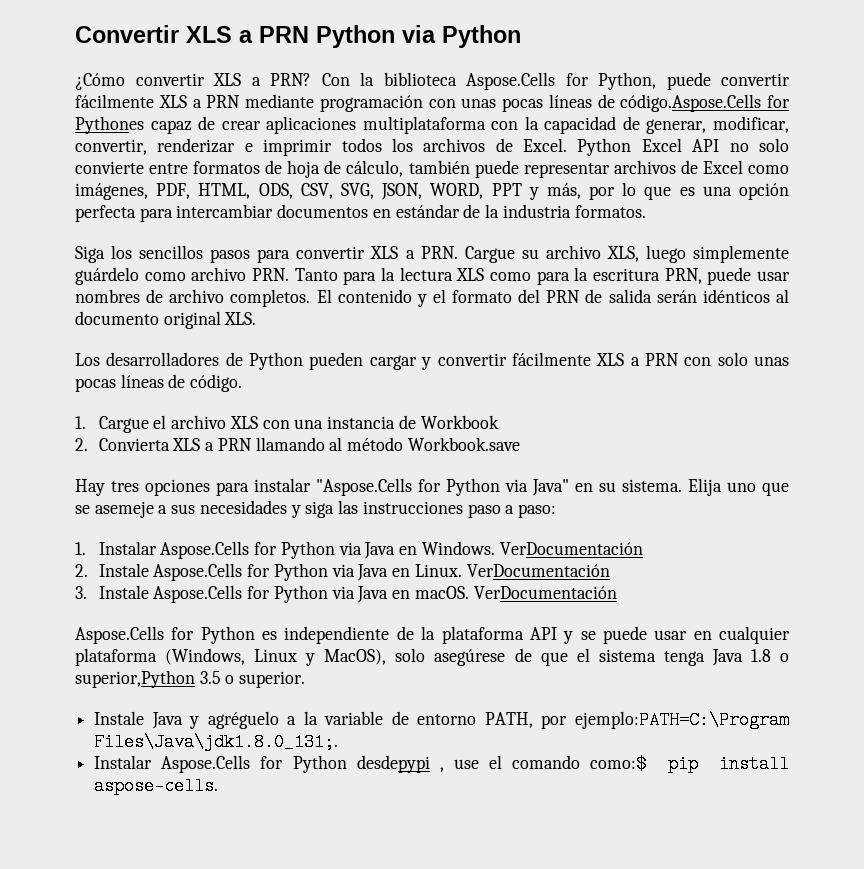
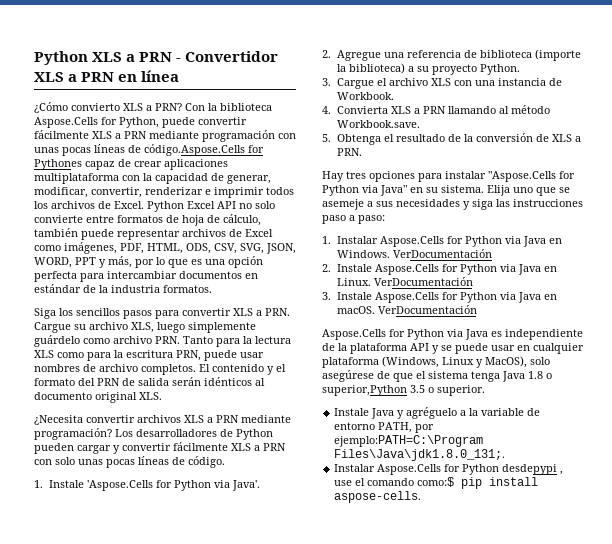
- Convertir XLS a PRN Python via Python
+ Python XLS a PRN - Convertidor XLS a PRN en línea
- ¿Cómo convertir XLS a PRN?
+ ¿Cómo convierto XLS a PRN?
+ ¿Necesita convertir archivos XLS a PRN mediante programación?
- 1. Cargue el archivo XLS con una instancia de Workbook
- 2. Convierta XLS a PRN llamando al método Workbook.save
+ 1. Instale 'Aspose.Cells for Python via Java'.
+ 2. Agregue una referencia de biblioteca (importe la biblioteca) a su proyecto Python.
+ 3. Cargue el archivo XLS con una instancia de Workbook.
+ 4. Convierta XLS a PRN llamando al método Workbook.save.
+ 5. Obtenga el resultado de la conversión de XLS a PRN.
- Aspose.Cells for Python es independiente de la plataforma API y se puede usar en cualquier plataforma (Windows, Linux y MacOS), solo asegúrese de que el sistema tenga Java 1.8 o superior,Python 3.5 o superior.
+ Aspose.Cells for Python via Java es independiente de la plataforma API y se puede usar en cualquier plataforma (Windows, Linux y MacOS), solo asegúrese de que el sistema tenga Java 1.8 o superior,Python 3.5 o superior.

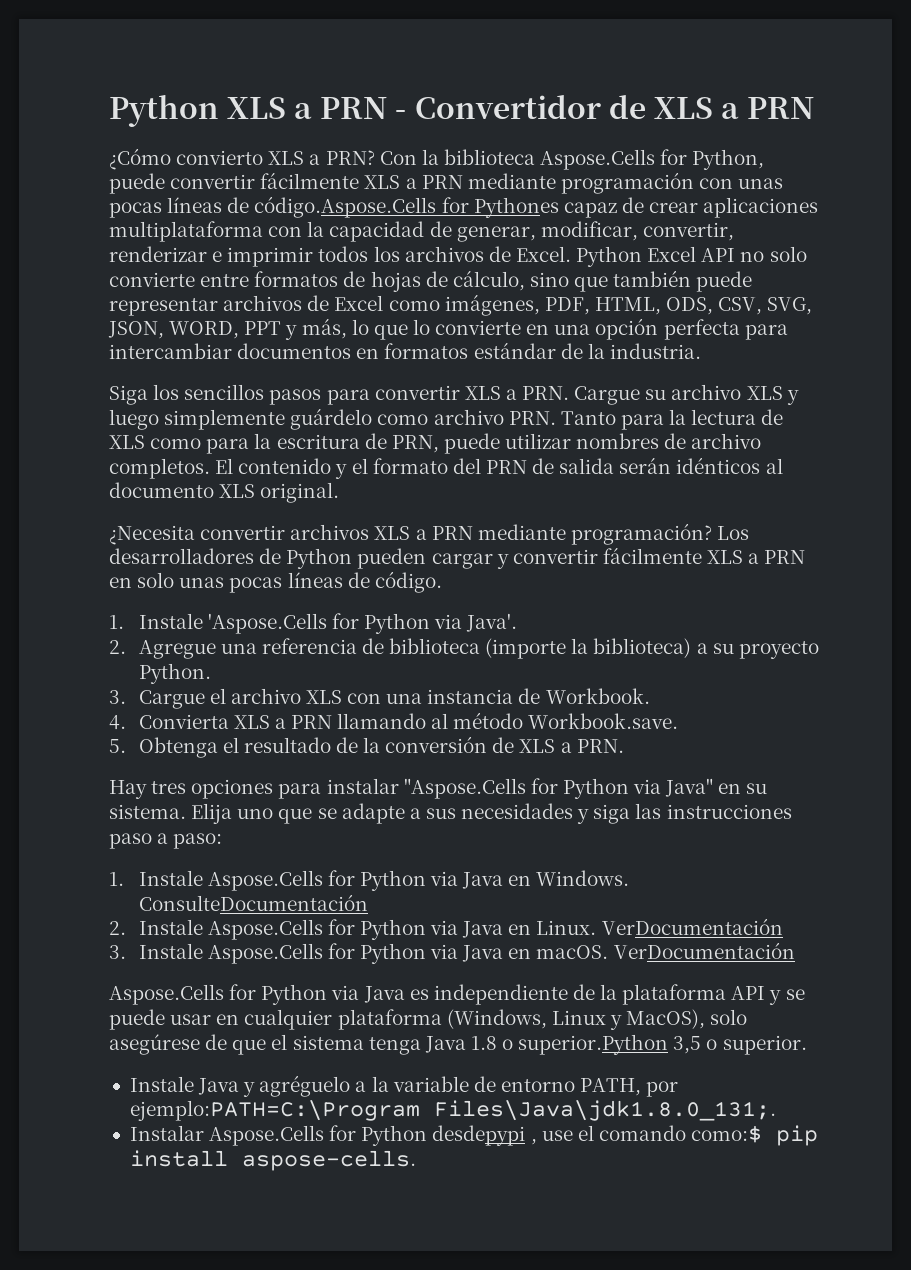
- Python XLS a PRN - Convertidor XLS a PRN en línea
+ Python XLS a PRN - Convertidor de XLS a PRN
- Python Excel API no solo convierte entre formatos de hoja de cálculo, también puede representar archivos de Excel como imágenes, PDF, HTML, ODS, CSV, SVG, JSON, WORD, PPT y más, por lo que es una opción perfecta para intercambiar documentos en estándar de la industria formatos.
+ Python Excel API no solo convierte entre formatos de hojas de cálculo, sino que también puede representar archivos de Excel como imágenes, PDF, HTML, ODS, CSV, SVG, JSON, WORD, PPT y más, lo que lo convierte en una opción perfecta para intercambiar documentos en formatos estándar de la industria.
- Siga los sencillos pasos para convertir XLS a PRN. Cargue su archivo XLS, luego simplemente guárdelo como archivo PRN. Tanto para la lectura XLS como para la escritura PRN, puede usar nombres de archivo completos.
+ Siga los sencillos pasos para convertir XLS a PRN. Cargue su archivo XLS y luego simplemente guárdelo como archivo PRN. Tanto para la lectura de XLS como para la escritura de PRN, puede utilizar nombres de archivo completos.
- El contenido y el formato del PRN de salida serán idénticos al documento original XLS.
+ El contenido y el formato del PRN de salida serán idénticos al documento XLS original.
- Los desarrolladores de Python pueden cargar y convertir fácilmente XLS a PRN con solo unas pocas líneas de código.
+ Los desarrolladores de Python pueden cargar y convertir fácilmente XLS a PRN en solo unas pocas líneas de código.
- Elija uno que se asemeje a sus necesidades y siga las instrucciones paso a paso:
+ Elija uno que se adapte a sus necesidades y siga las instrucciones paso a paso:
- 1. Instalar Aspose.Cells for Python via Java en Windows. VerDocumentación
+ 1. Instale Aspose.Cells for Python via Java en Windows. ConsulteDocumentación
- Aspose.Cells for Python via Java es independiente de la plataforma API y se puede usar en cualquier plataforma (Windows, Linux y MacOS), solo asegúrese de que el sistema tenga Java 1.8 o superior,Python 3.5 o superior.
+ Aspose.Cells for Python via Java es independiente de la plataforma API y se puede usar en cualquier plataforma (Windows, Linux y MacOS), solo asegúrese de que el sistema tenga Java 1.8 o superior.Python 3,5 o superior.

